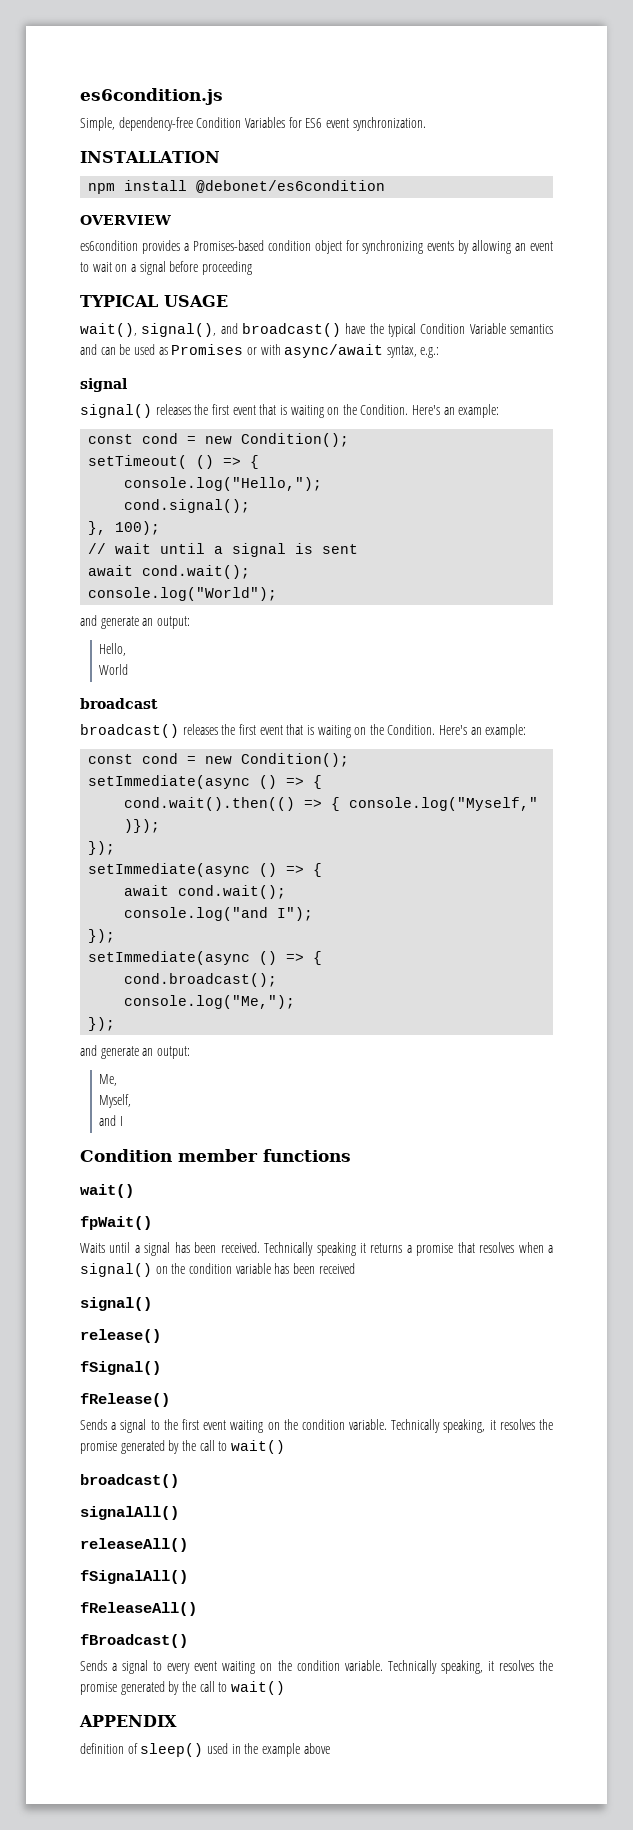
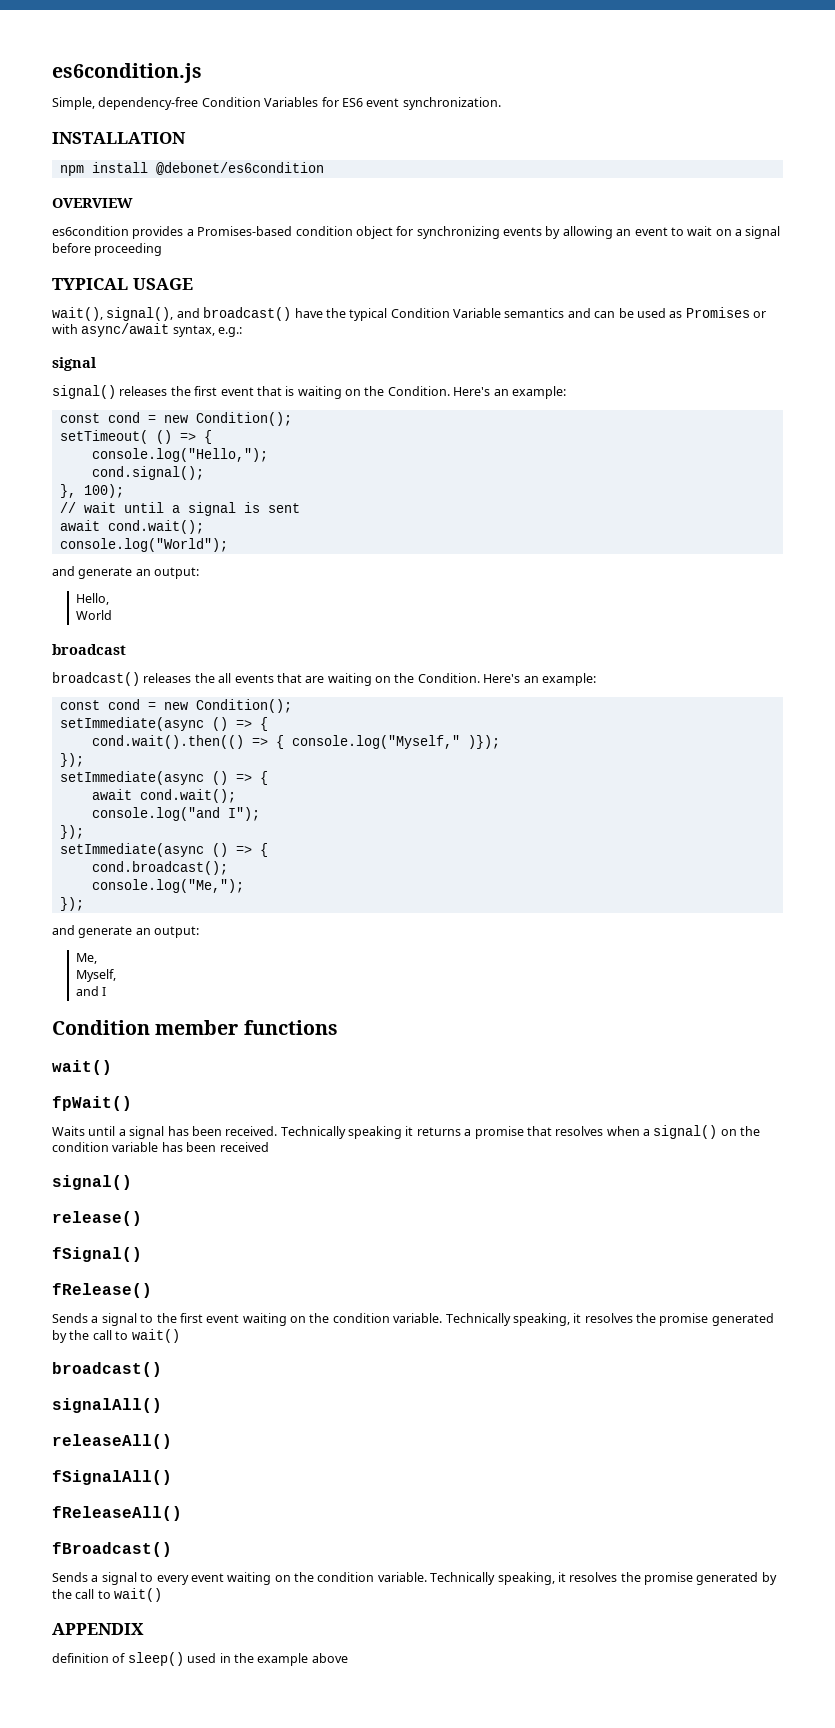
- broadcast() releases the first event that is waiting on the Condition.
+ broadcast() releases the all events that are waiting on the Condition.

